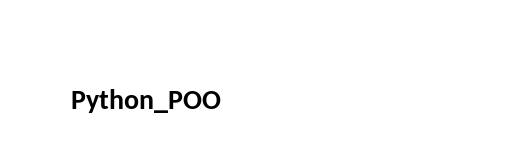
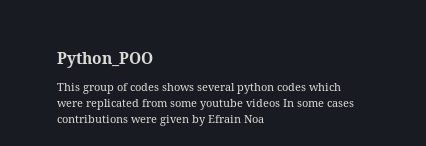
+ This group of codes shows several python codes which were replicated from some youtube videos In some cases contributions were given by Efrain Noa

